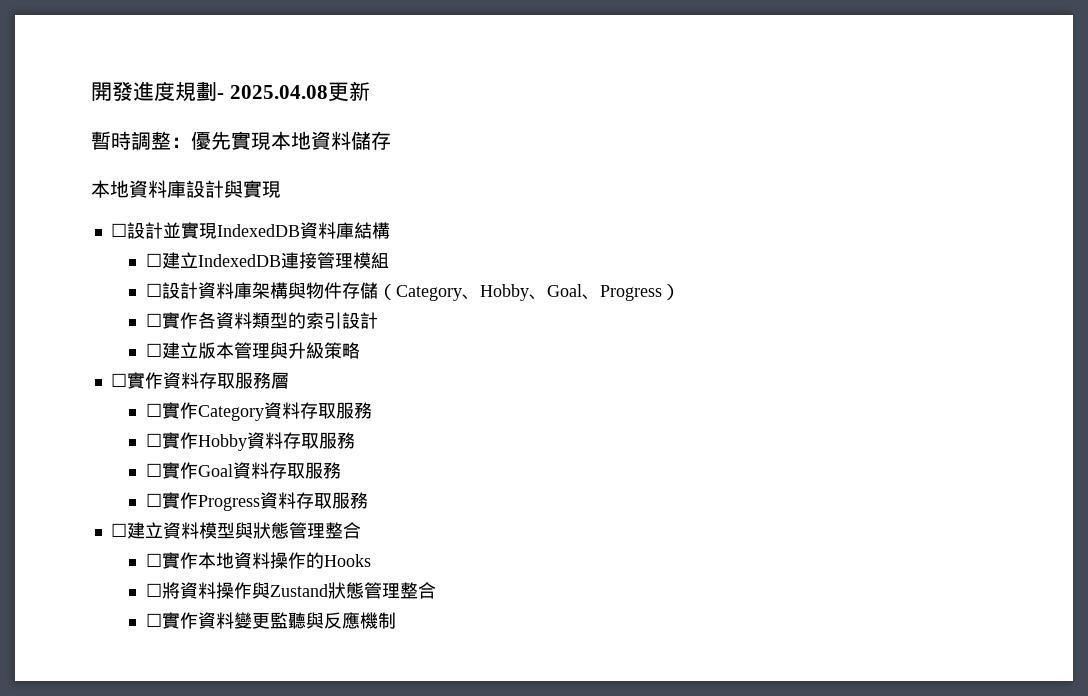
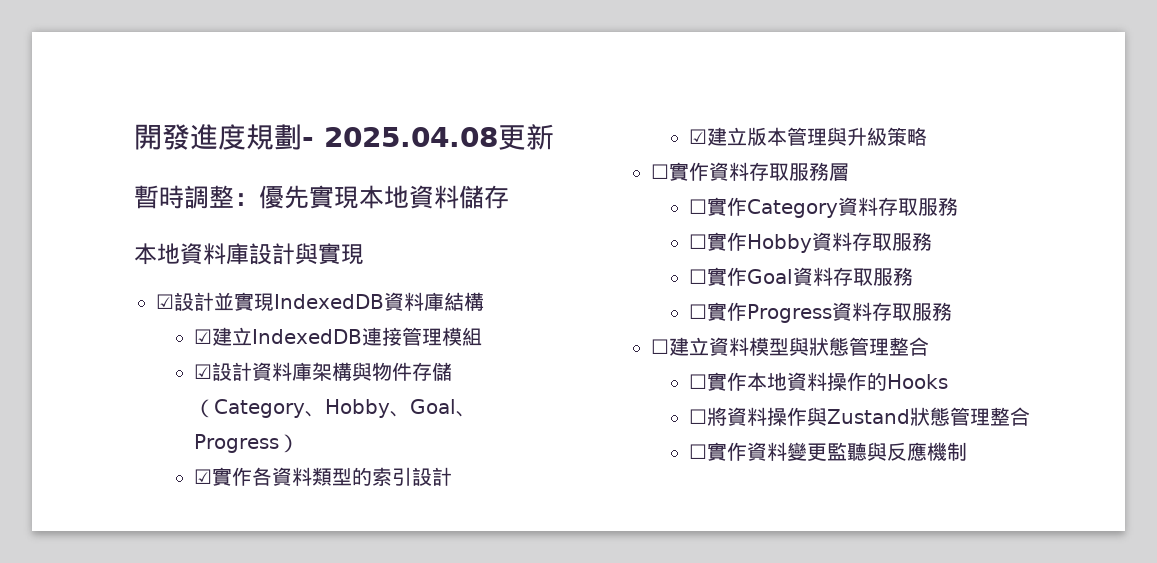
- ☐設計並實現IndexedDB資料庫結構
+ ☑設計並實現IndexedDB資料庫結構
- ☐建立IndexedDB連接管理模組
+ ☑建立IndexedDB連接管理模組
- ☐設計資料庫架構與物件存儲（Category、Hobby、Goal、Progress）
+ ☑設計資料庫架構與物件存儲（Category、Hobby、Goal、Progress）
- ☐實作各資料類型的索引設計
+ ☑實作各資料類型的索引設計
- ☐建立版本管理與升級策略
+ ☑建立版本管理與升級策略

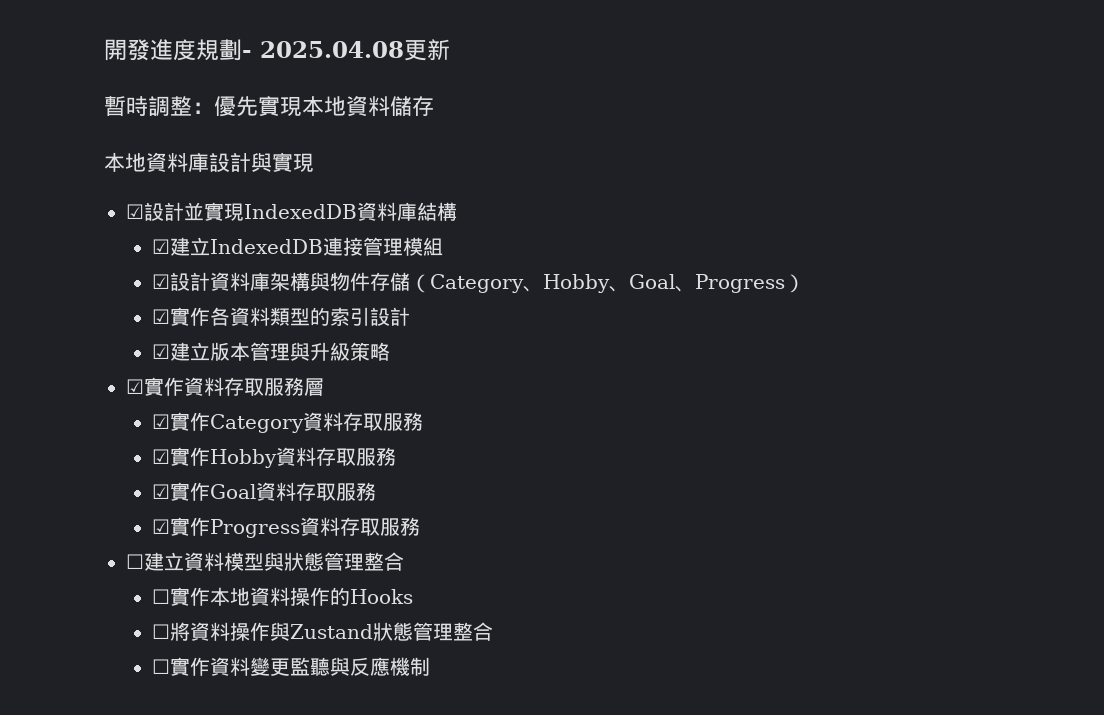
- ☐實作資料存取服務層
+ ☑實作資料存取服務層
- ☐實作Category資料存取服務
+ ☑實作Category資料存取服務
- ☐實作Hobby資料存取服務
+ ☑實作Hobby資料存取服務
- ☐實作Goal資料存取服務
+ ☑實作Goal資料存取服務
- ☐實作Progress資料存取服務
+ ☑實作Progress資料存取服務

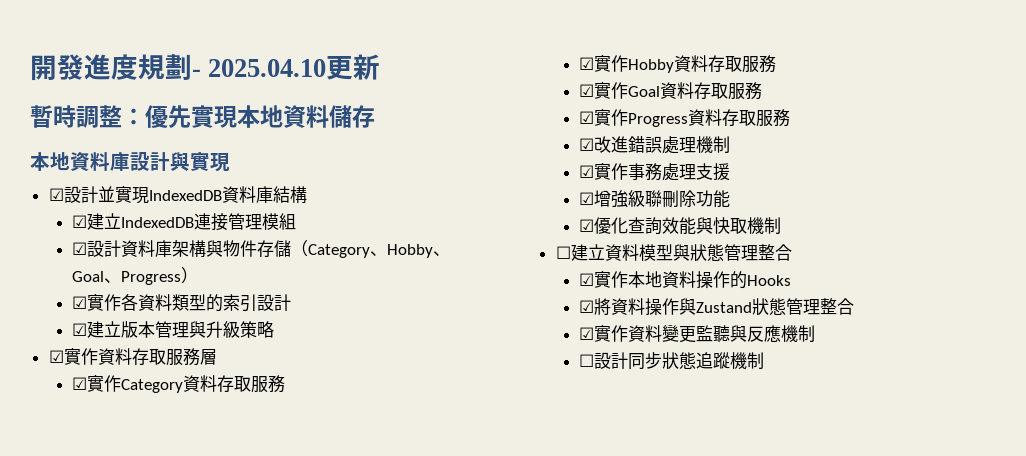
- 開發進度規劃- 2025.04.08更新
+ 開發進度規劃- 2025.04.10更新
+ ☑改進錯誤處理機制
+ ☑實作事務處理支援
+ ☑增強級聯刪除功能
+ ☑優化查詢效能與快取機制
- ☐實作本地資料操作的Hooks
+ ☑實作本地資料操作的Hooks
- ☐將資料操作與Zustand狀態管理整合
+ ☑將資料操作與Zustand狀態管理整合
- ☐實作資料變更監聽與反應機制
+ ☑實作資料變更監聽與反應機制
+ ☐設計同步狀態追蹤機制

